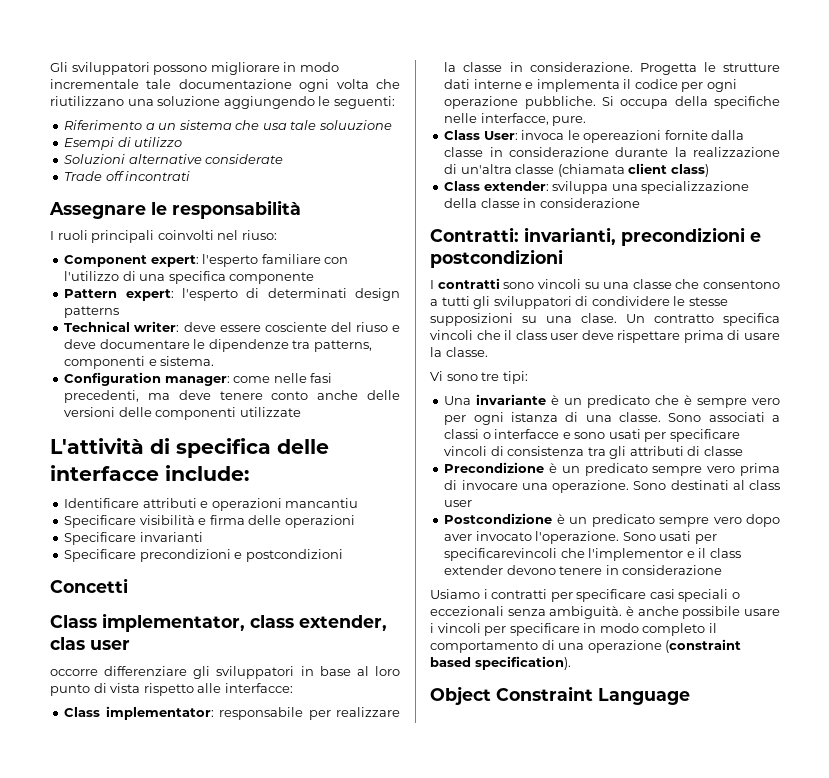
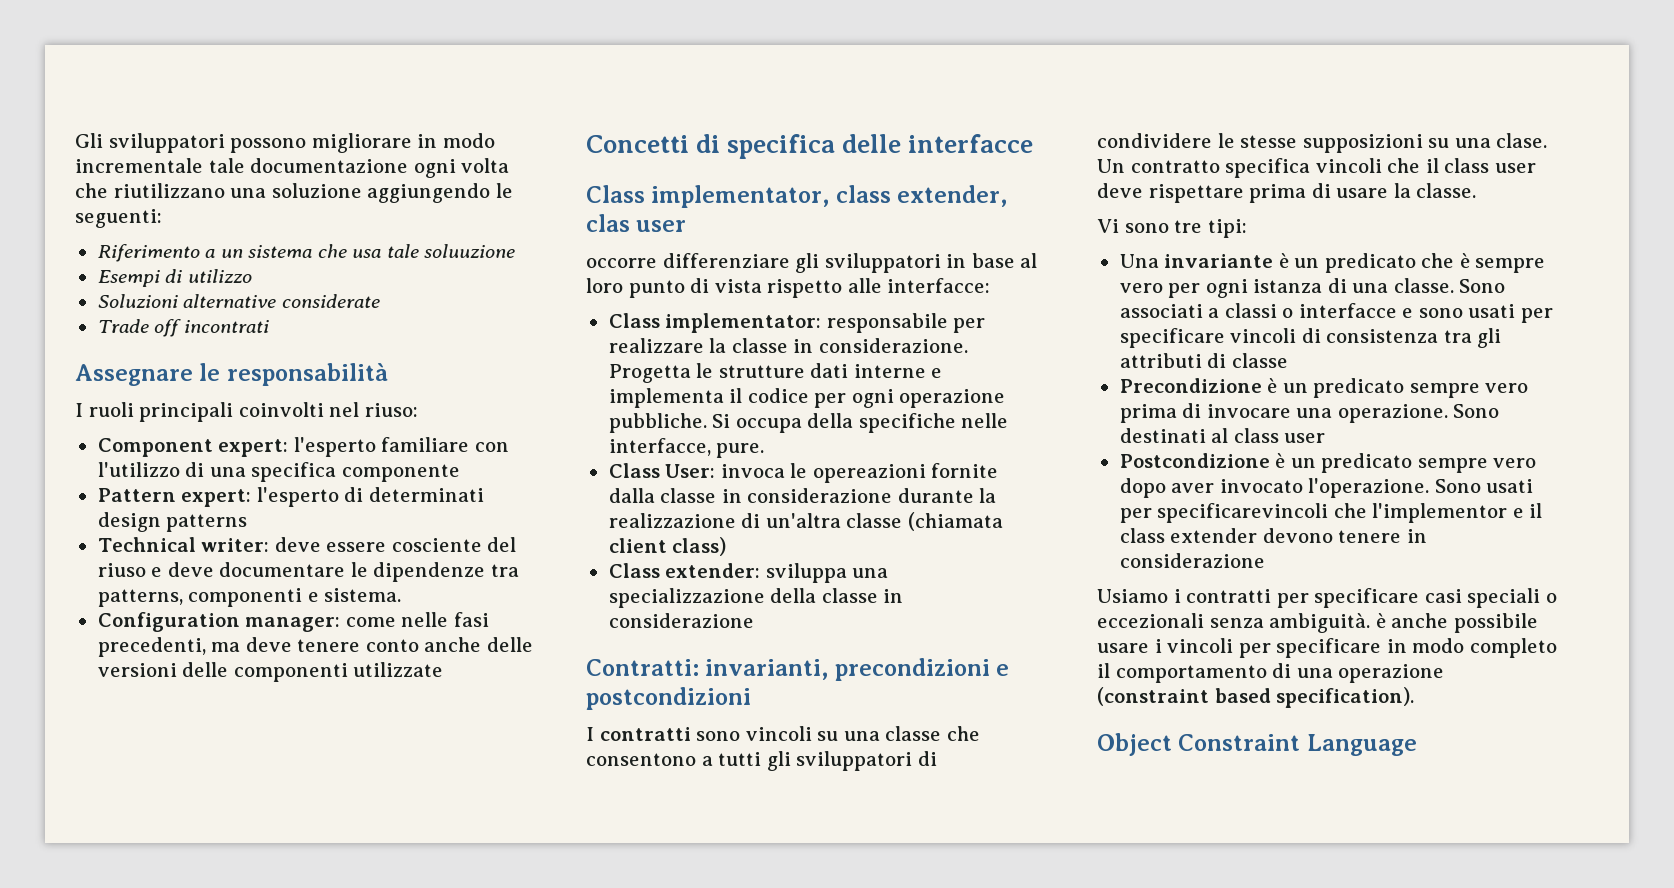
- L'attività di specifica delle interfacce include:
- Identificare attributi e operazioni mancantiu
- Specificare visibilità e firma delle operazioni
- Specificare invarianti
- Specificare precondizioni e postcondizioni
- Concetti
+ Concetti di specifica delle interfacce

